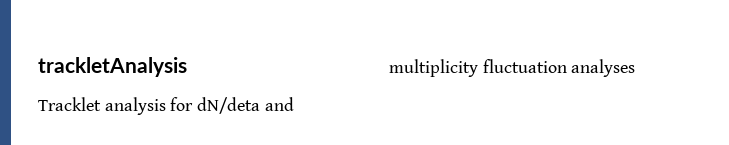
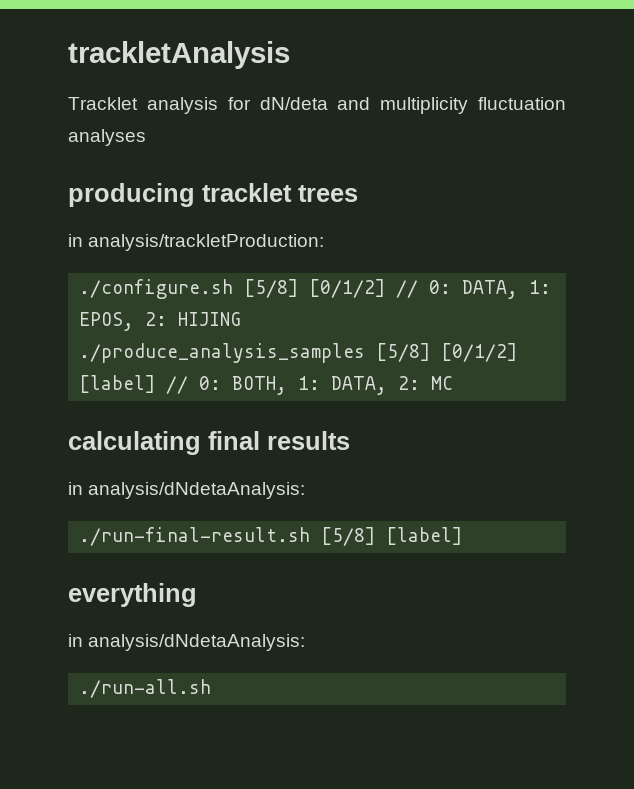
+ producing tracklet trees
+ in analysis/trackletProduction:
+ ./configure.sh [5/8] [0/1/2] // 0: DATA, 1: EPOS, 2: HIJING
+ ./produce_analysis_samples [5/8] [0/1/2] [label] // 0: BOTH, 1: DATA, 2: MC
+ calculating final results
+ in analysis/dNdetaAnalysis:
+ ./run-final-result.sh [5/8] [label]
+ everything
+ in analysis/dNdetaAnalysis:
+ ./run-all.sh

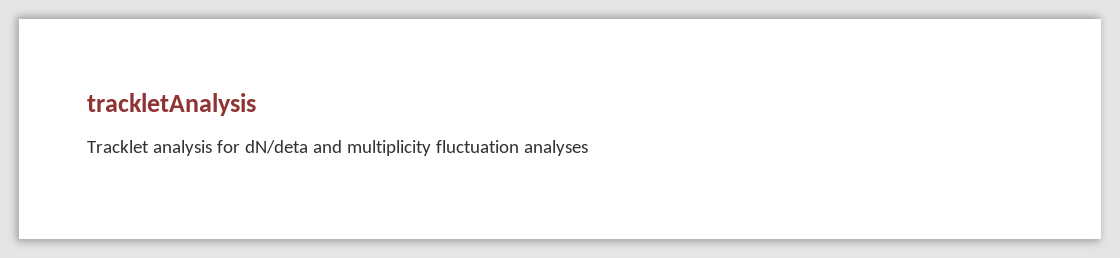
- producing tracklet trees
- in analysis/trackletProduction:
- ./configure.sh [5/8] [0/1/2] // 0: DATA, 1: EPOS, 2: HIJING
- ./produce_analysis_samples [5/8] [0/1/2] [label] // 0: BOTH, 1: DATA, 2: MC
- calculating final results
- in analysis/dNdetaAnalysis:
- ./run-final-result.sh [5/8] [label]
- everything
- in analysis/dNdetaAnalysis:
- ./run-all.sh

